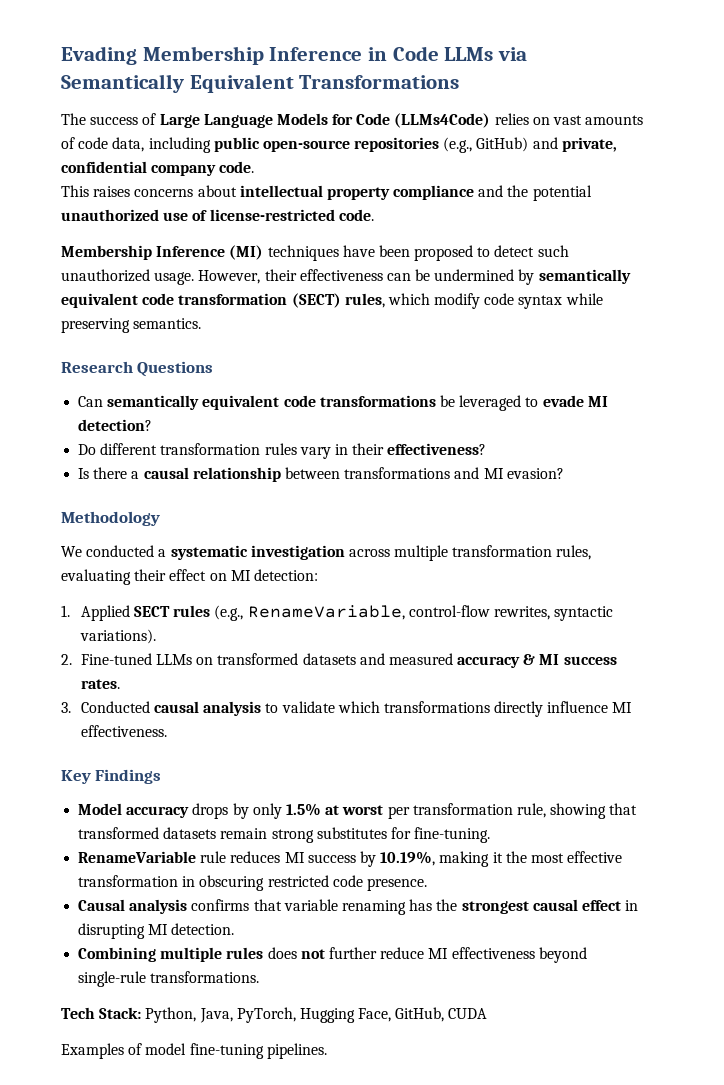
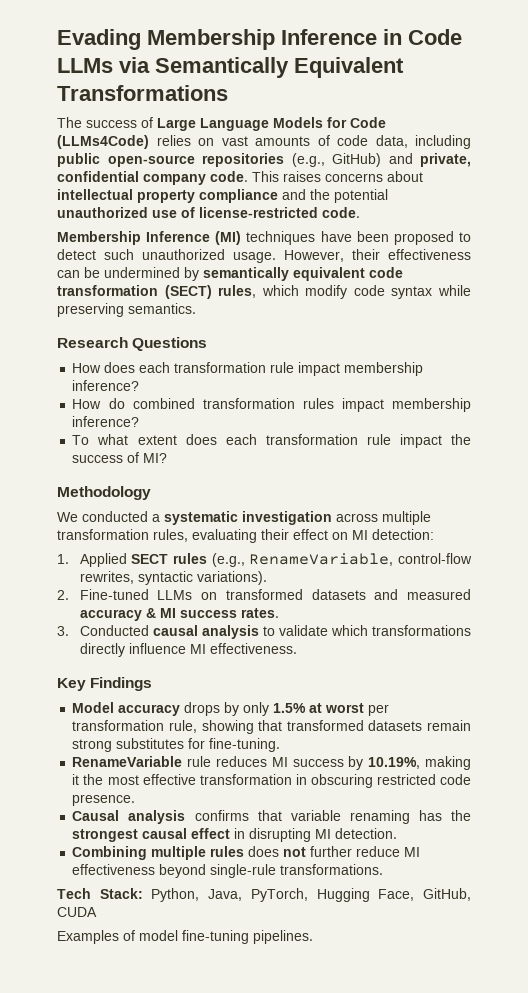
- The success of Large Language Models for Code (LLMs4Code) relies on vast amounts of code data, including public open-source repositories (e.g., GitHub) and private, confidential company code.
- This raises concerns about intellectual property compliance and the potential unauthorized use of license-restricted code.
+ The success of Large Language Models for Code (LLMs4Code) relies on vast amounts of code data, including public open-source repositories (e.g., GitHub) and private, confidential company code. This raises concerns about intellectual property compliance and the potential unauthorized use of license-restricted code.
- Can semantically equivalent code transformations be leveraged to evade MI detection?
- Do different transformation rules vary in their effectiveness?
- Is there a causal relationship between transformations and MI evasion?
+ How does each transformation rule impact membership inference?
+ How do combined transformation rules impact membership inference?
+ To what extent does each transformation rule impact the success of MI?

